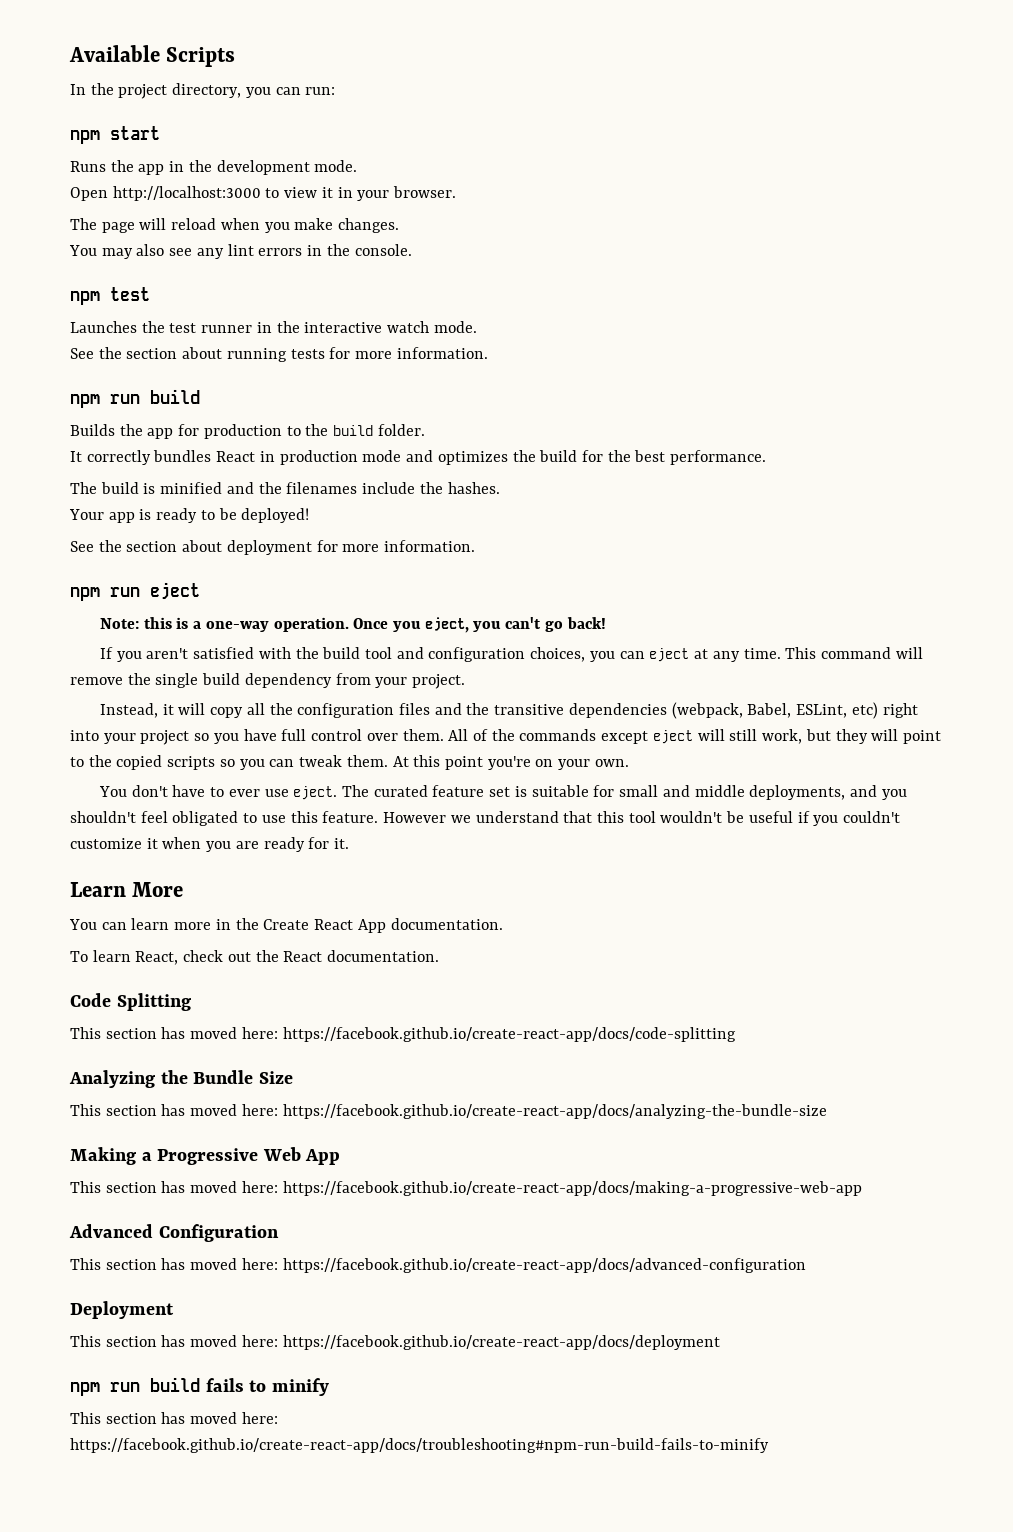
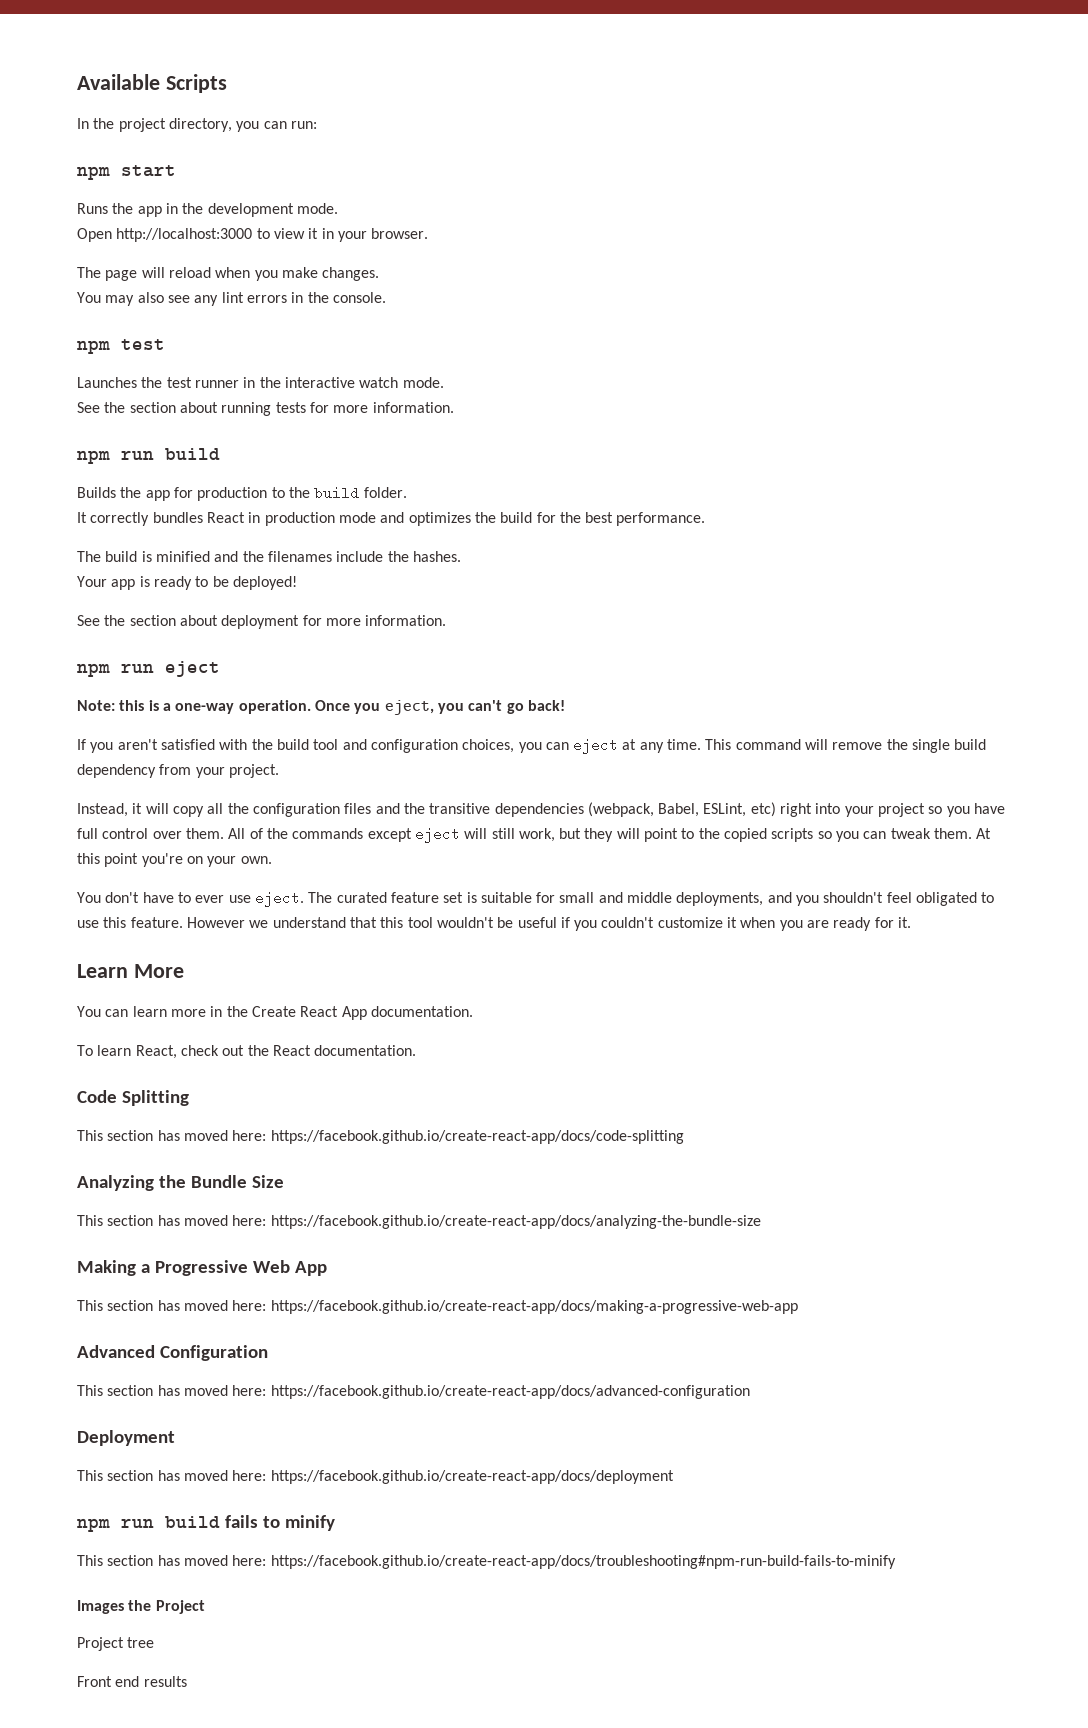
+ Images the Project
+ Project tree
+ Front end results

